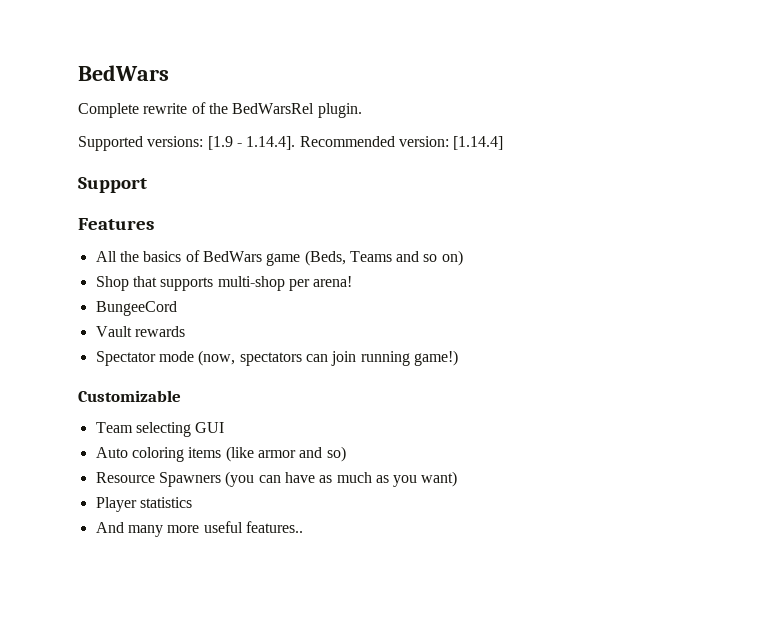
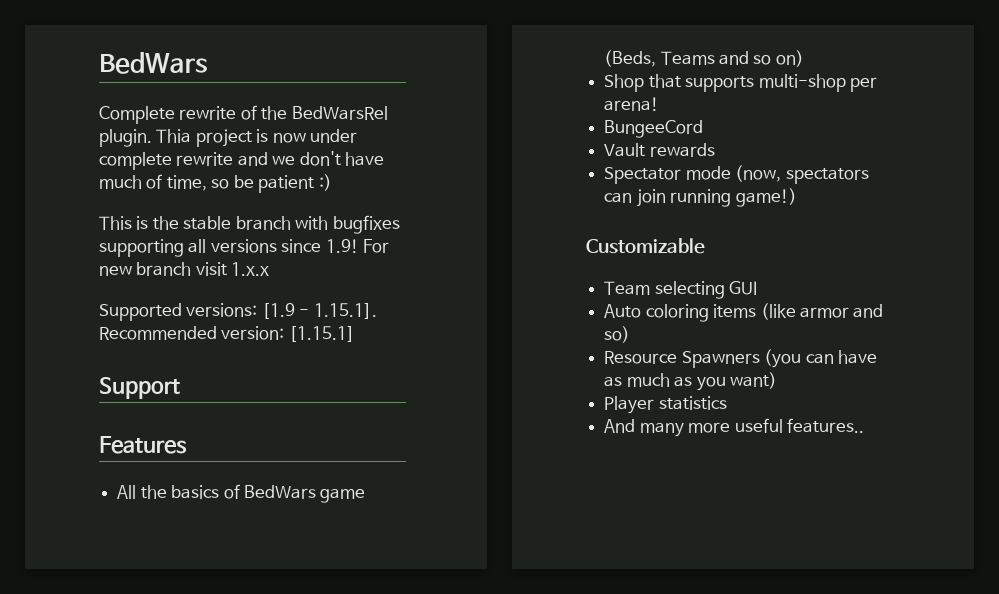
+ Thia project is now under complete rewrite and we don't have much of time, so be patient :)
+ This is the stable branch with bugfixes supporting all versions since 1.9! For new branch visit 1.x.x
- Supported versions: [1.9 - 1.14.4]. Recommended version: [1.14.4]
+ Supported versions: [1.9 - 1.15.1]. Recommended version: [1.15.1]

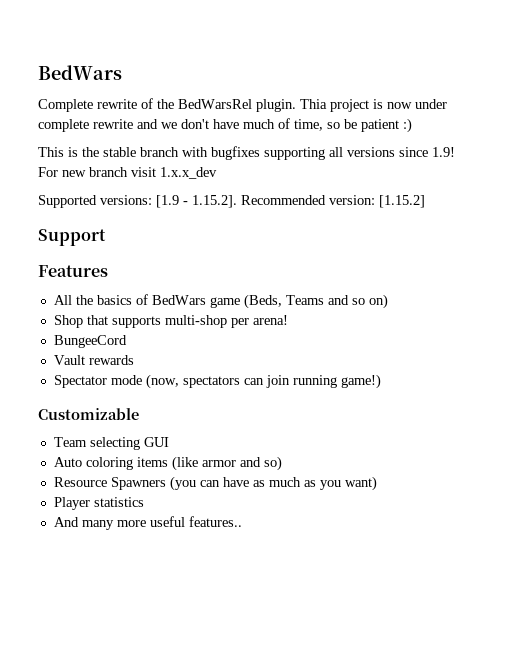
- For new branch visit 1.x.x
+ For new branch visit 1.x.x_dev
- Supported versions: [1.9 - 1.15.1]. Recommended version: [1.15.1]
+ Supported versions: [1.9 - 1.15.2]. Recommended version: [1.15.2]

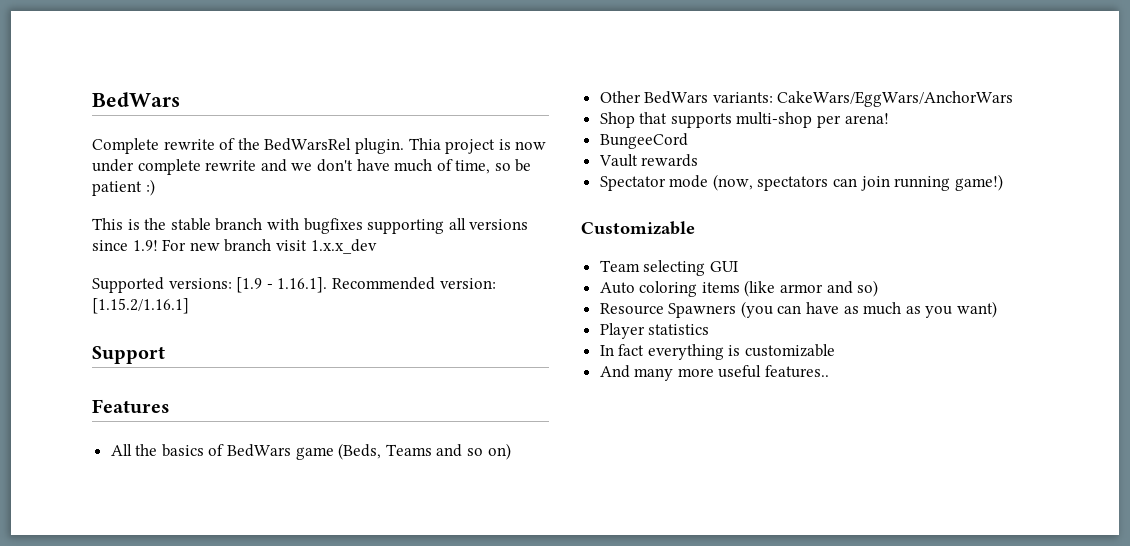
- Supported versions: [1.9 - 1.15.2]. Recommended version: [1.15.2]
+ Supported versions: [1.9 - 1.16.1]. Recommended version: [1.15.2/1.16.1]
+ Other BedWars variants: CakeWars/EggWars/AnchorWars
+ In fact everything is customizable

